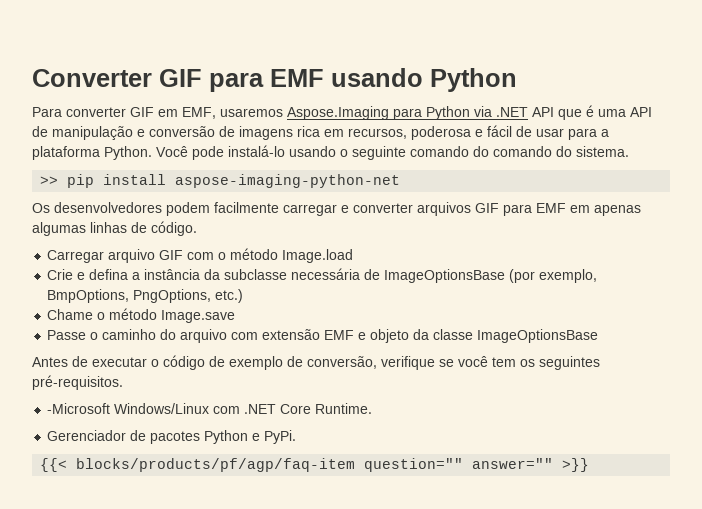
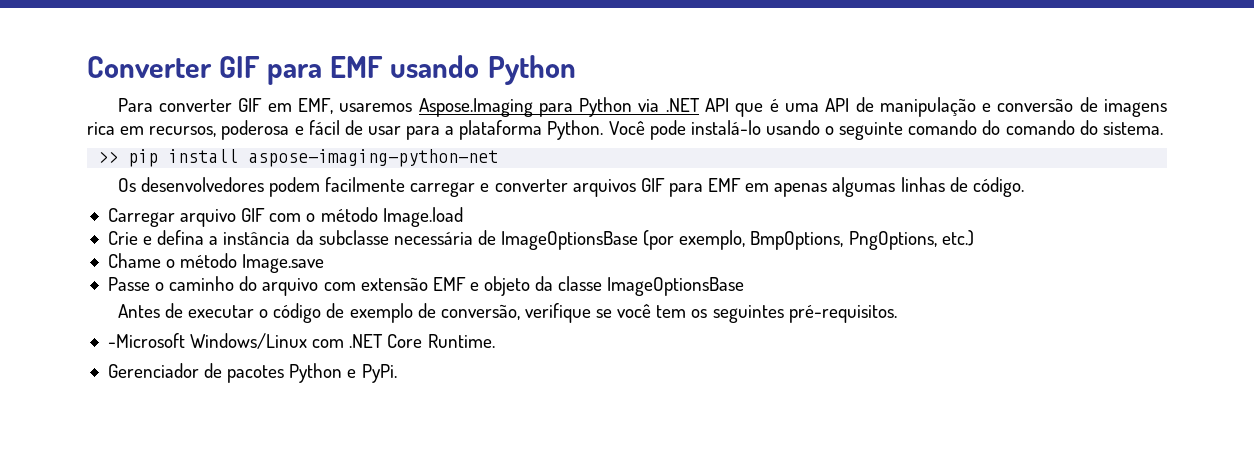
- {{< blocks/products/pf/agp/faq-item question="" answer="" >}}

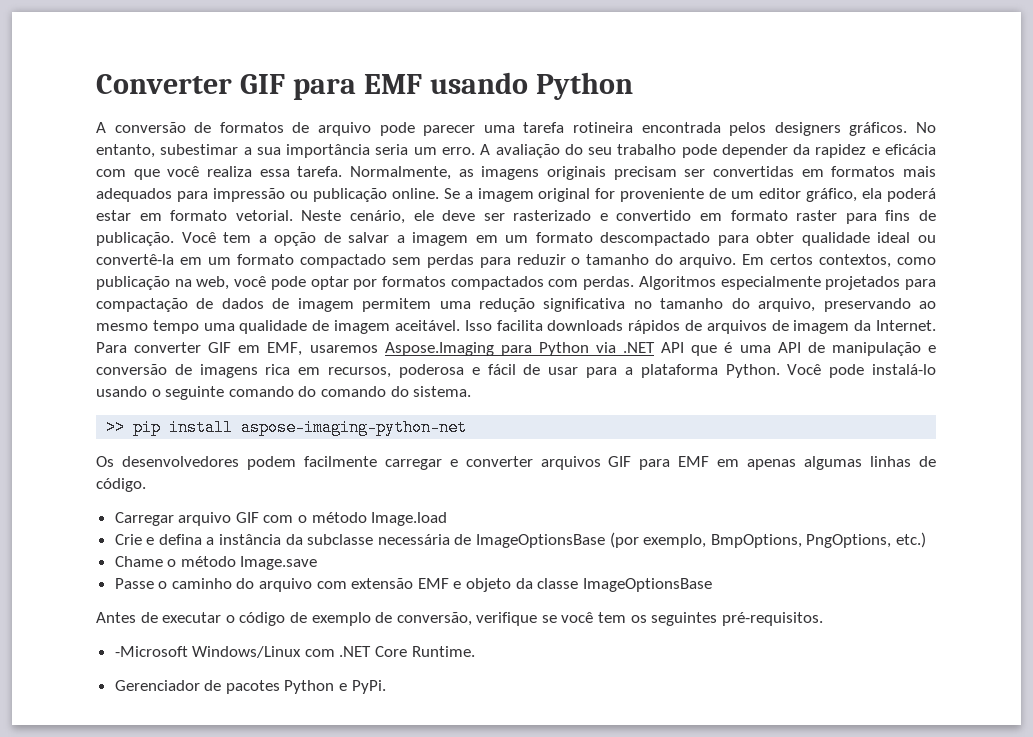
+ A conversão de formatos de arquivo pode parecer uma tarefa rotineira encontrada pelos designers gráficos. No entanto, subestimar a sua importância seria um erro. A avaliação do seu trabalho pode depender da rapidez e eficácia com que você realiza essa tarefa. Normalmente, as imagens originais precisam ser convertidas em formatos mais adequados para impressão ou publicação online. Se a imagem original for proveniente de um editor gráfico, ela poderá estar em formato vetorial. Neste cenário, ele deve ser rasterizado e convertido em formato raster para fins de publicação. Você tem a opção de salvar a imagem em um formato descompactado para obter qualidade ideal ou convertê-la em um formato compactado sem perdas para reduzir o tamanho do arquivo. Em certos contextos, como publicação na web, você pode optar por formatos compactados com perdas. Algoritmos especialmente projetados para compactação de dados de imagem permitem uma redução significativa no tamanho do arquivo, preservando ao mesmo tempo uma qualidade de imagem aceitável. Isso facilita downloads rápidos de arquivos de imagem da Internet.

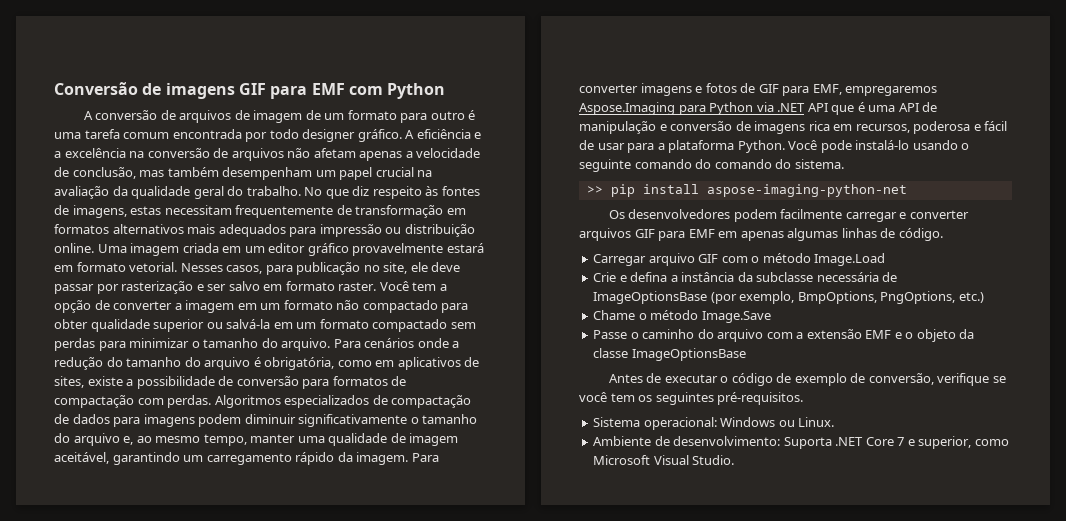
- Converter GIF para EMF usando Python
+ Conversão de imagens GIF para EMF com Python
- A conversão de formatos de arquivo pode parecer uma tarefa rotineira encontrada pelos designers gráficos. No entanto, subestimar a sua importância seria um erro. A avaliação do seu trabalho pode depender da rapidez e eficácia com que você realiza essa tarefa. Normalmente, as imagens originais precisam ser convertidas em formatos mais adequados para impressão ou publicação online. Se a imagem original for proveniente de um editor gráfico, ela poderá estar em formato vetorial. Neste cenário, ele deve ser rasterizado e convertido em formato raster para fins de publicação.
+ A conversão de arquivos de imagem de um formato para outro é uma tarefa comum encontrada por todo designer gráfico. A eficiência e a excelência na conversão de arquivos não afetam apenas a velocidade de conclusão, mas também desempenham um papel crucial na avaliação da qualidade geral do trabalho. No que diz respeito às fontes de imagens, estas necessitam frequentemente de transformação em formatos alternativos mais adequados para impressão ou distribuição online. Uma imagem criada em um editor gráfico provavelmente estará em formato vetorial. Nesses casos, para publicação no site, ele deve passar por rasterização e ser salvo em formato raster.
- Você tem a opção de salvar a imagem em um formato descompactado para obter qualidade ideal ou convertê-la em um formato compactado sem perdas para reduzir o tamanho do arquivo.
+ Você tem a opção de converter a imagem em um formato não compactado para obter qualidade superior ou salvá-la em um formato compactado sem perdas para minimizar o tamanho do arquivo.
- Em certos contextos, como publicação na web, você pode optar por formatos compactados com perdas. Algoritmos especialmente projetados para compactação de dados de imagem permitem uma redução significativa no tamanho do arquivo, preservando ao mesmo tempo uma qualidade de imagem aceitável. Isso facilita downloads rápidos de arquivos de imagem da Internet. Para converter GIF em EMF, usaremos Aspose.Imaging para Python via .NET API que é uma API de manipulação e conversão de imagens rica em recursos, poderosa e fácil de usar para a plataforma Python.
+ Para cenários onde a redução do tamanho do arquivo é obrigatória, como em aplicativos de sites, existe a possibilidade de conversão para formatos de compactação com perdas. Algoritmos especializados de compactação de dados para imagens podem diminuir significativamente o tamanho do arquivo e, ao mesmo tempo, manter uma qualidade de imagem aceitável, garantindo um carregamento rápido da imagem. Para converter imagens e fotos de GIF para EMF, empregaremos Aspose.Imaging para Python via .NET API que é uma API de manipulação e conversão de imagens rica em recursos, poderosa e fácil de usar para a plataforma Python.
- Carregar arquivo GIF com o método Image.load
+ Carregar arquivo GIF com o método Image.Load
- Chame o método Image.save
+ Chame o método Image.Save
- Passe o caminho do arquivo com extensão EMF e objeto da classe ImageOptionsBase
+ Passe o caminho do arquivo com a extensão EMF e o objeto da classe ImageOptionsBase
- -Microsoft Windows/Linux com .NET Core Runtime.
- Gerenciador de pacotes Python e PyPi.
+ Sistema operacional: Windows ou Linux.
+ Ambiente de desenvolvimento: Suporta .NET Core 7 e superior, como Microsoft Visual Studio.

